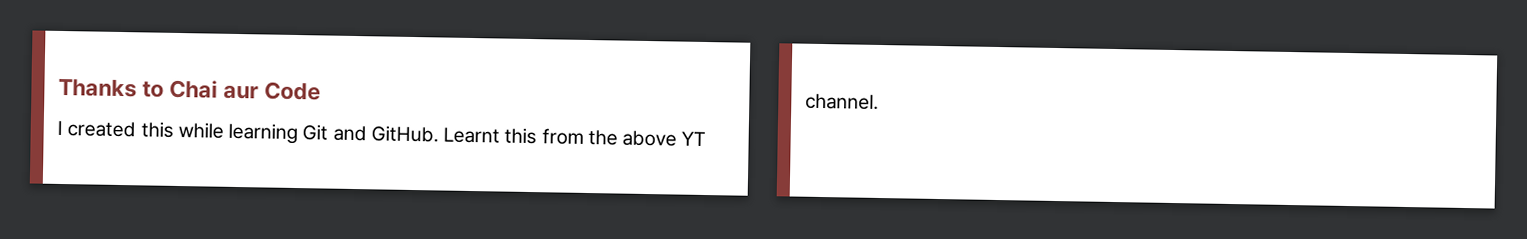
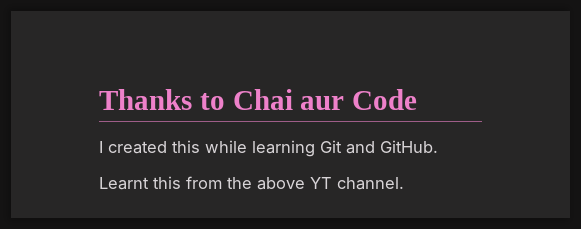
- I created this while learning Git and GitHub. Learnt this from the above YT channel.
+ I created this while learning Git and GitHub.
+ Learnt this from the above YT channel.

